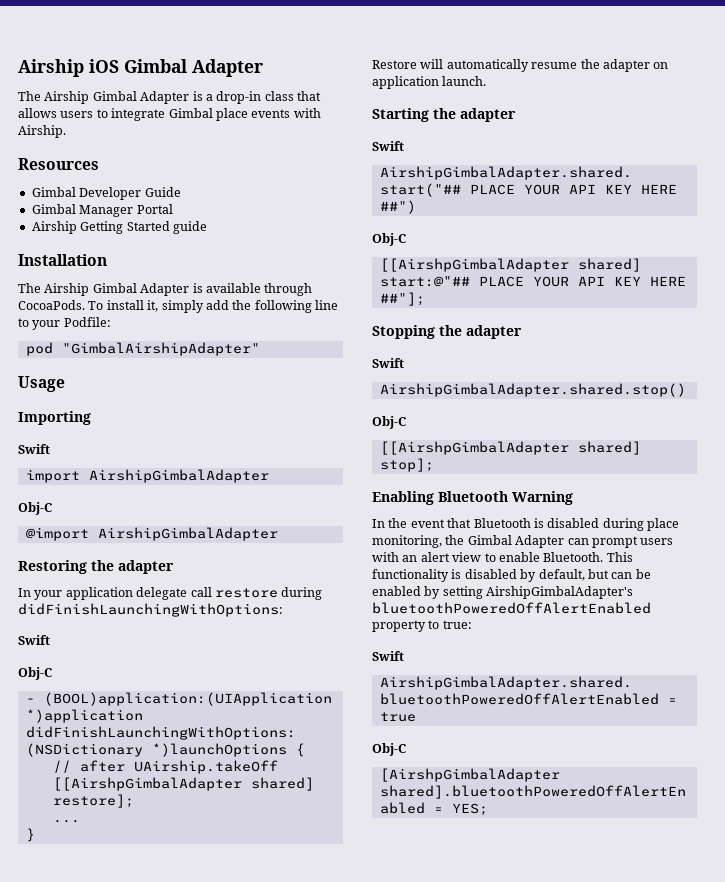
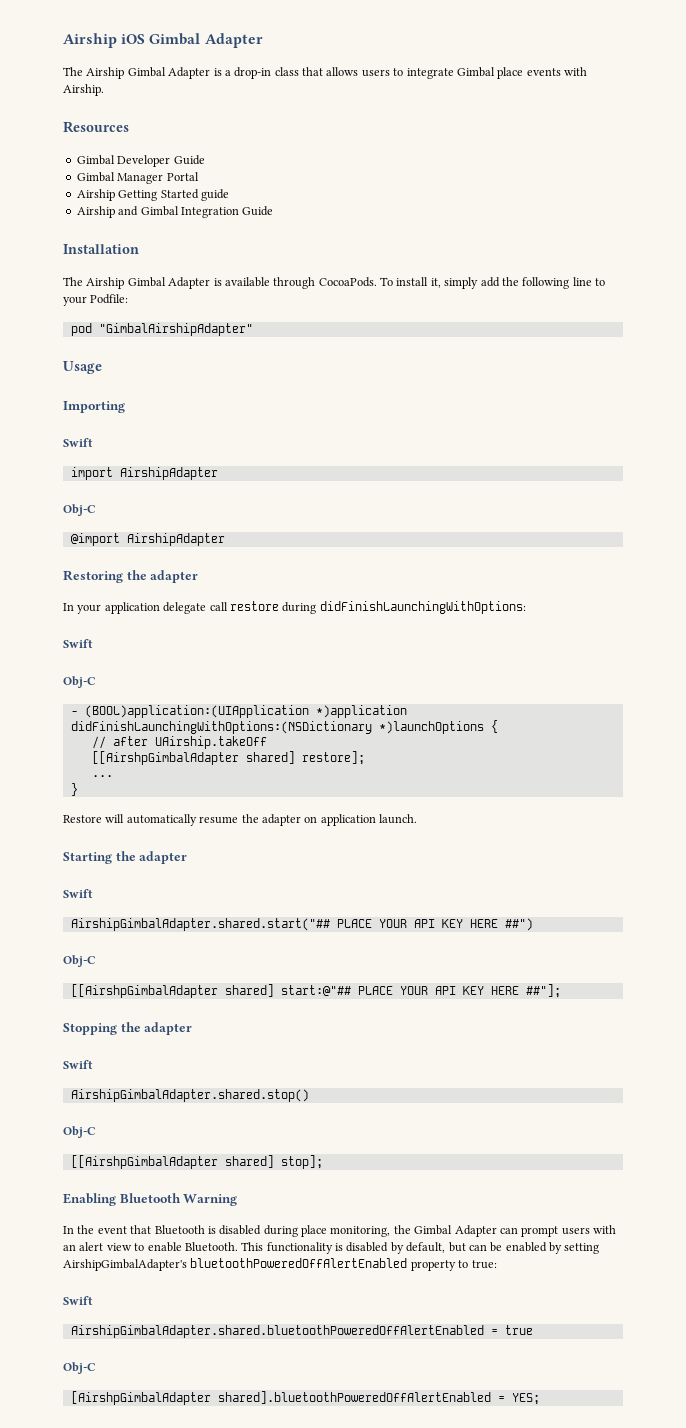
+ Airship and Gimbal Integration Guide
- import AirshipGimbalAdapter
+ import AirshipAdapter
- @import AirshipGimbalAdapter
+ @import AirshipAdapter

